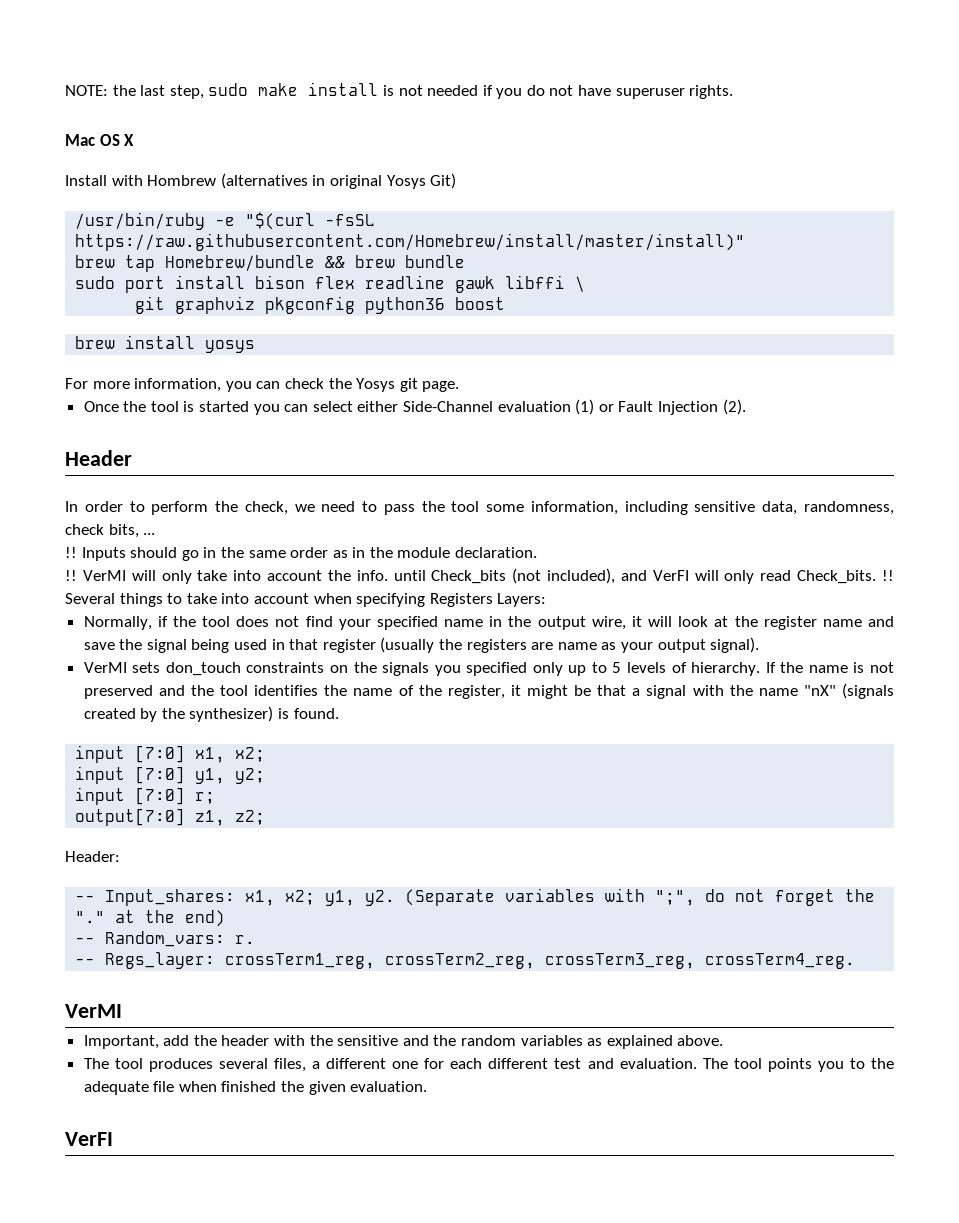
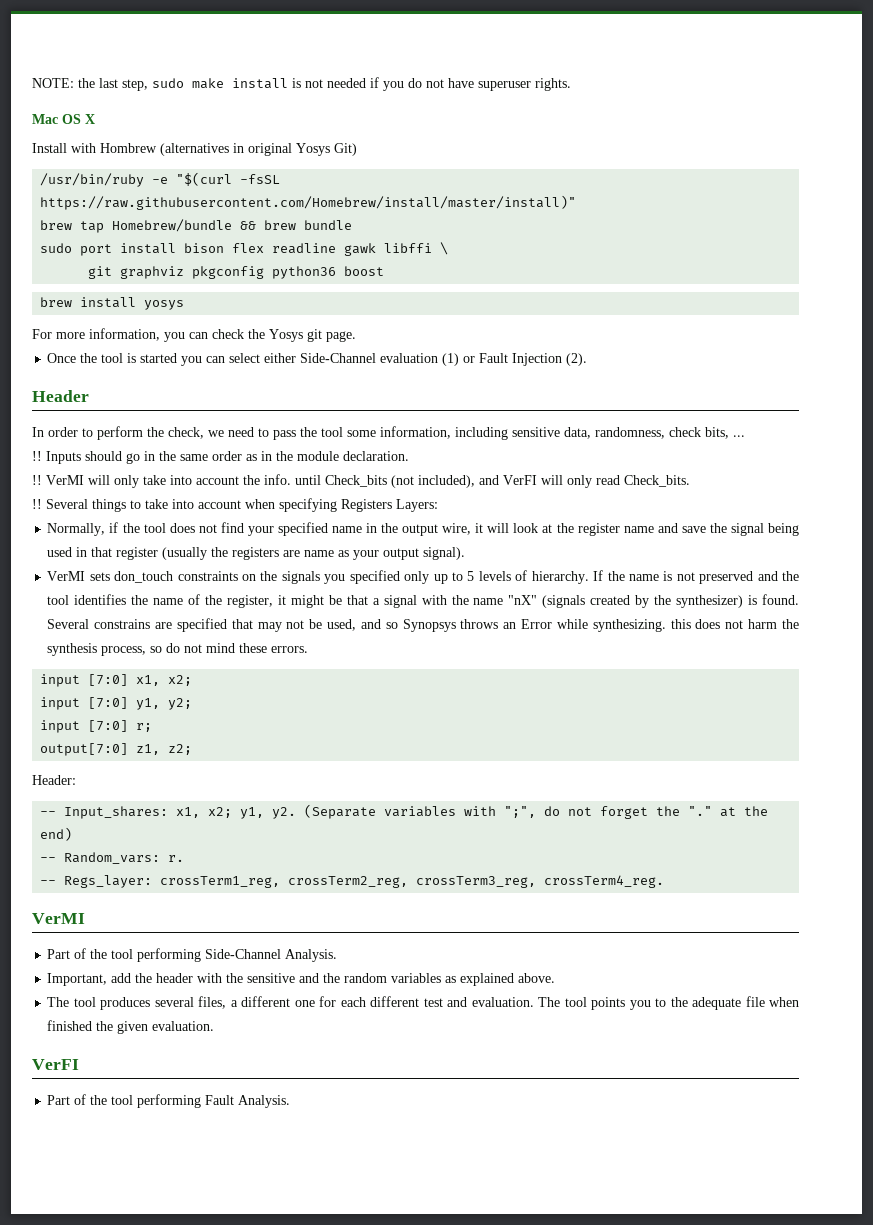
- VerMI will only take into account the info. until Check_bits (not included), and VerFI will only read Check_bits. !!
+ VerMI will only take into account the info. until Check_bits (not included), and VerFI will only read Check_bits.
+ !!
+ Several constrains are specified that may not be used, and so Synopsys throws an Error while synthesizing. this does not harm the synthesis process, so do not mind these errors.
+ Part of the tool performing Side-Channel Analysis.
+ Part of the tool performing Fault Analysis.

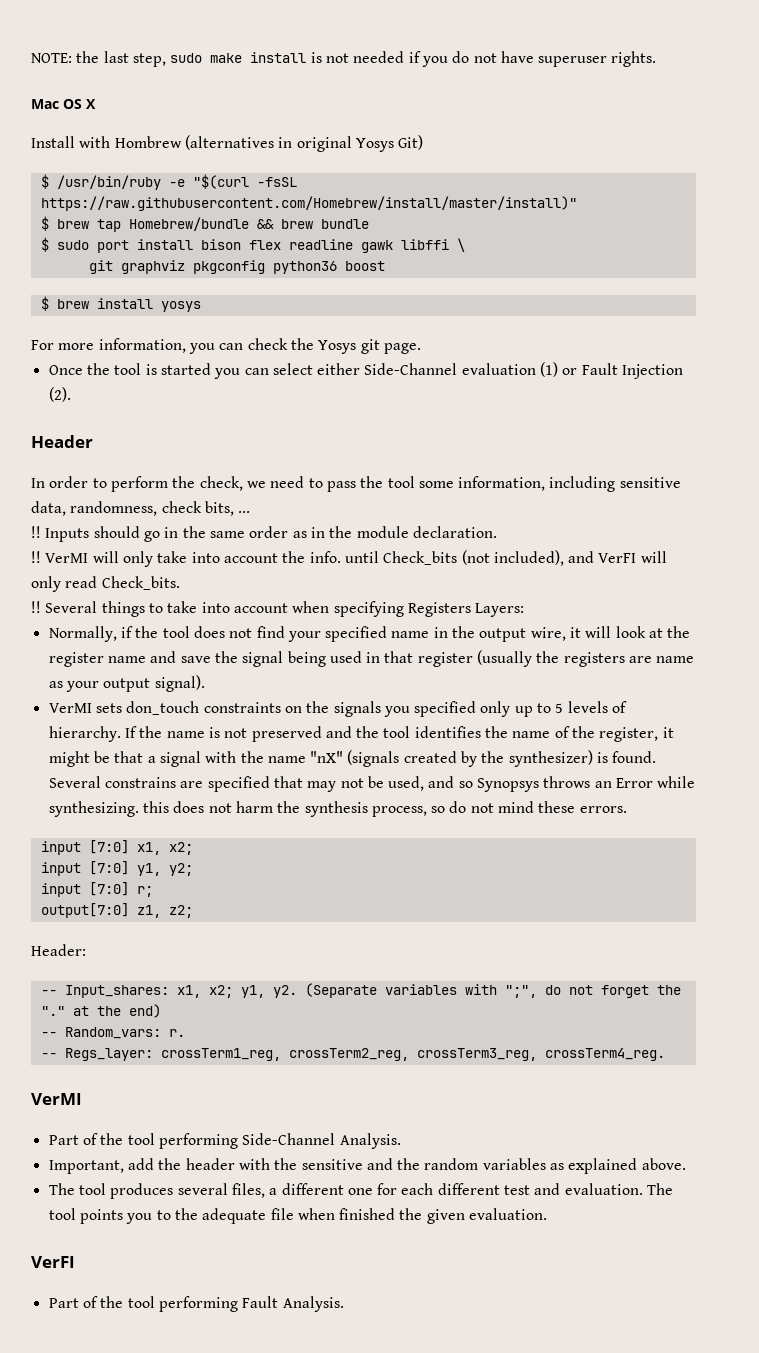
- /usr/bin/ruby -e "$(curl -fsSL https://raw.githubusercontent.com/Homebrew/install/master/install)"
+ $ /usr/bin/ruby -e "$(curl -fsSL https://raw.githubusercontent.com/Homebrew/install/master/install)"
- brew tap Homebrew/bundle && brew bundle
+ $ brew tap Homebrew/bundle && brew bundle
- sudo port install bison flex readline gawk libffi \
+ $ sudo port install bison flex readline gawk libffi \
- brew install yosys
+ $ brew install yosys

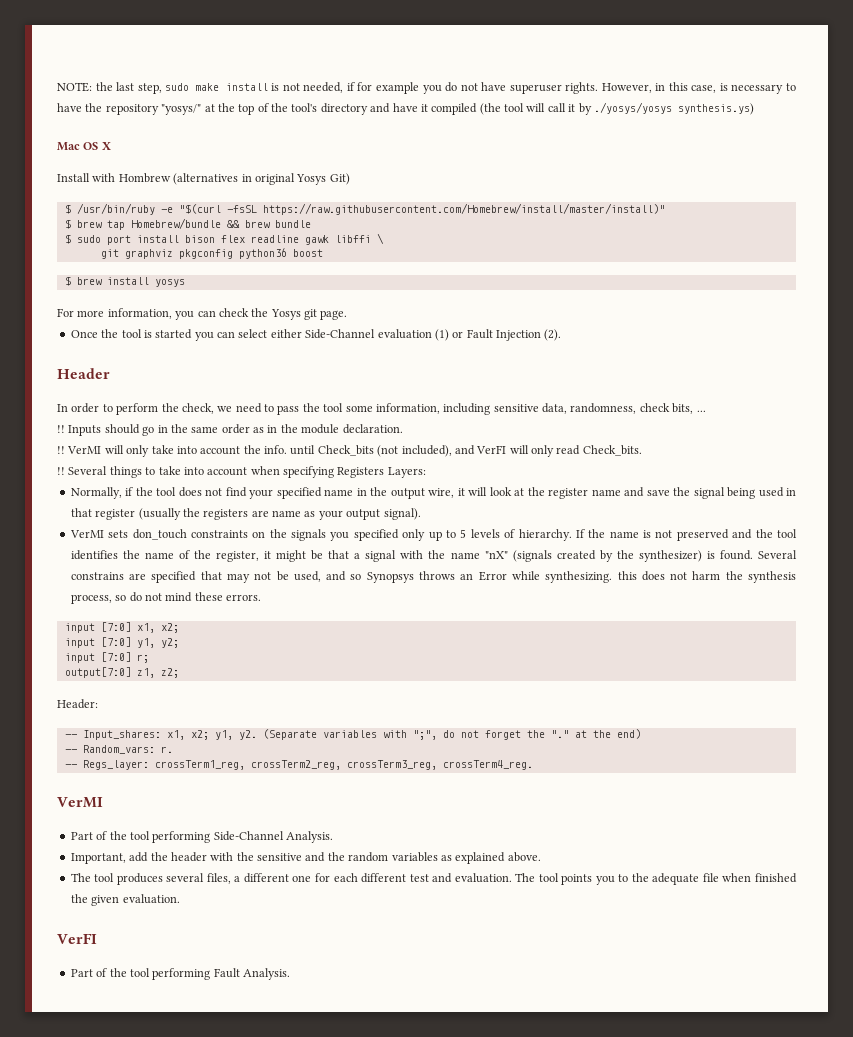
- NOTE: the last step, sudo make install is not needed if you do not have superuser rights.
+ NOTE: the last step, sudo make install is not needed, if for example you do not have superuser rights. However, in this case, is necessary to have the repository "yosys/" at the top of the tool's directory and have it compiled (the tool will call it by ./yosys/yosys synthesis.ys)

